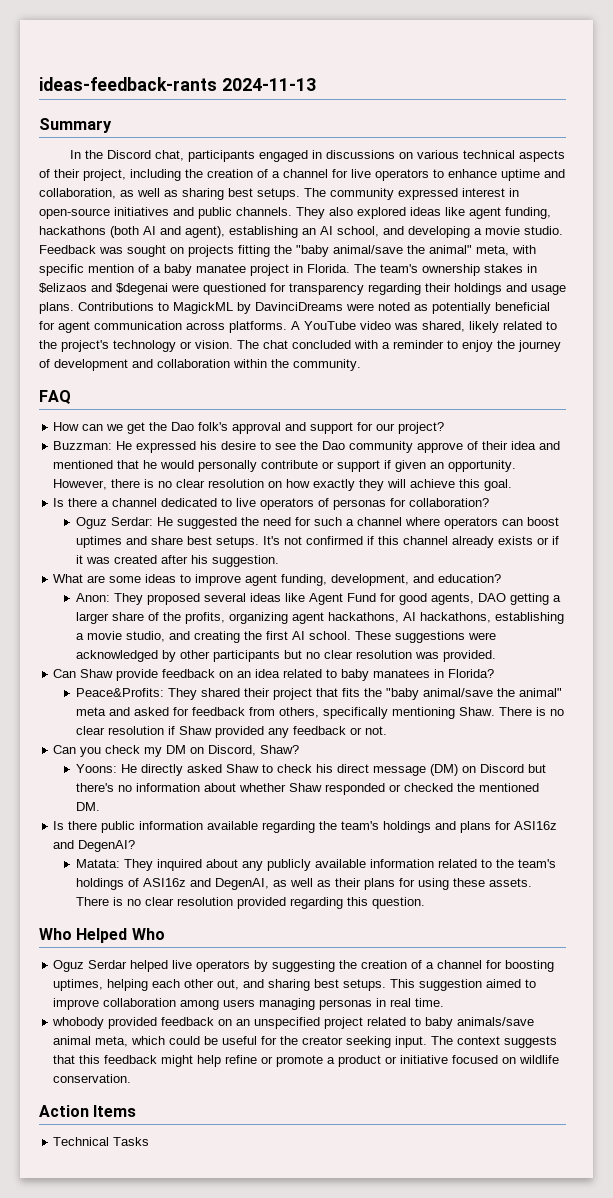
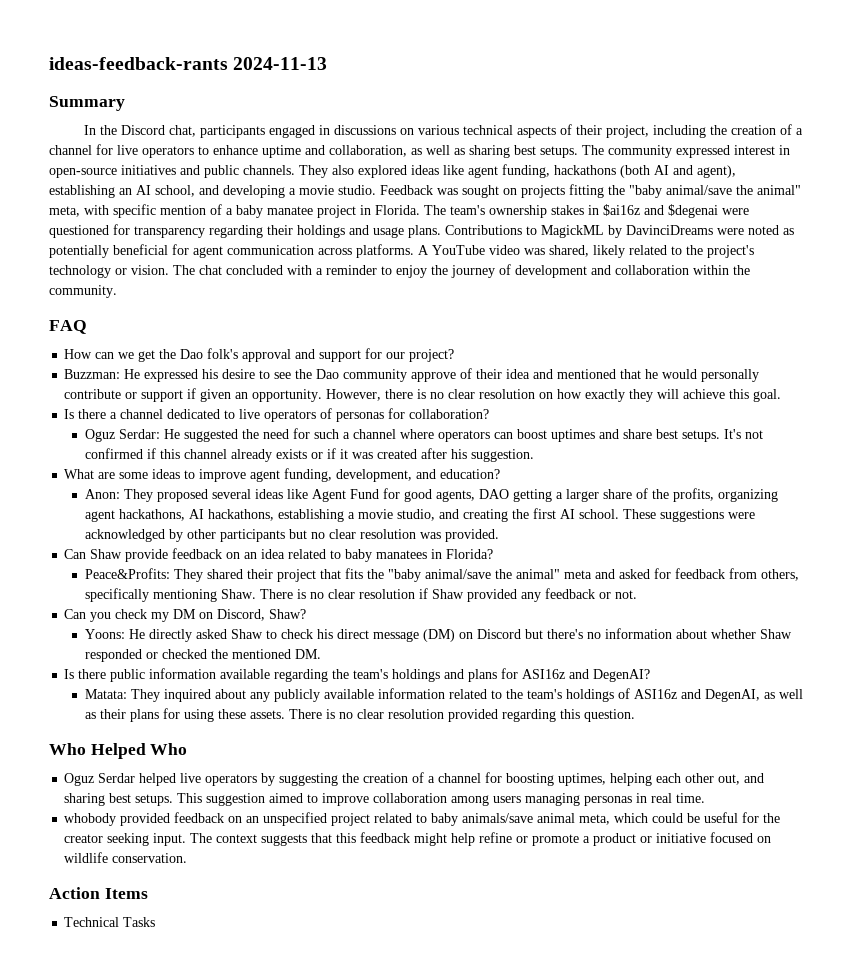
- The team's ownership stakes in $elizaos and $degenai were questioned for transparency regarding their holdings and usage plans.
+ The team's ownership stakes in $ai16z and $degenai were questioned for transparency regarding their holdings and usage plans.

